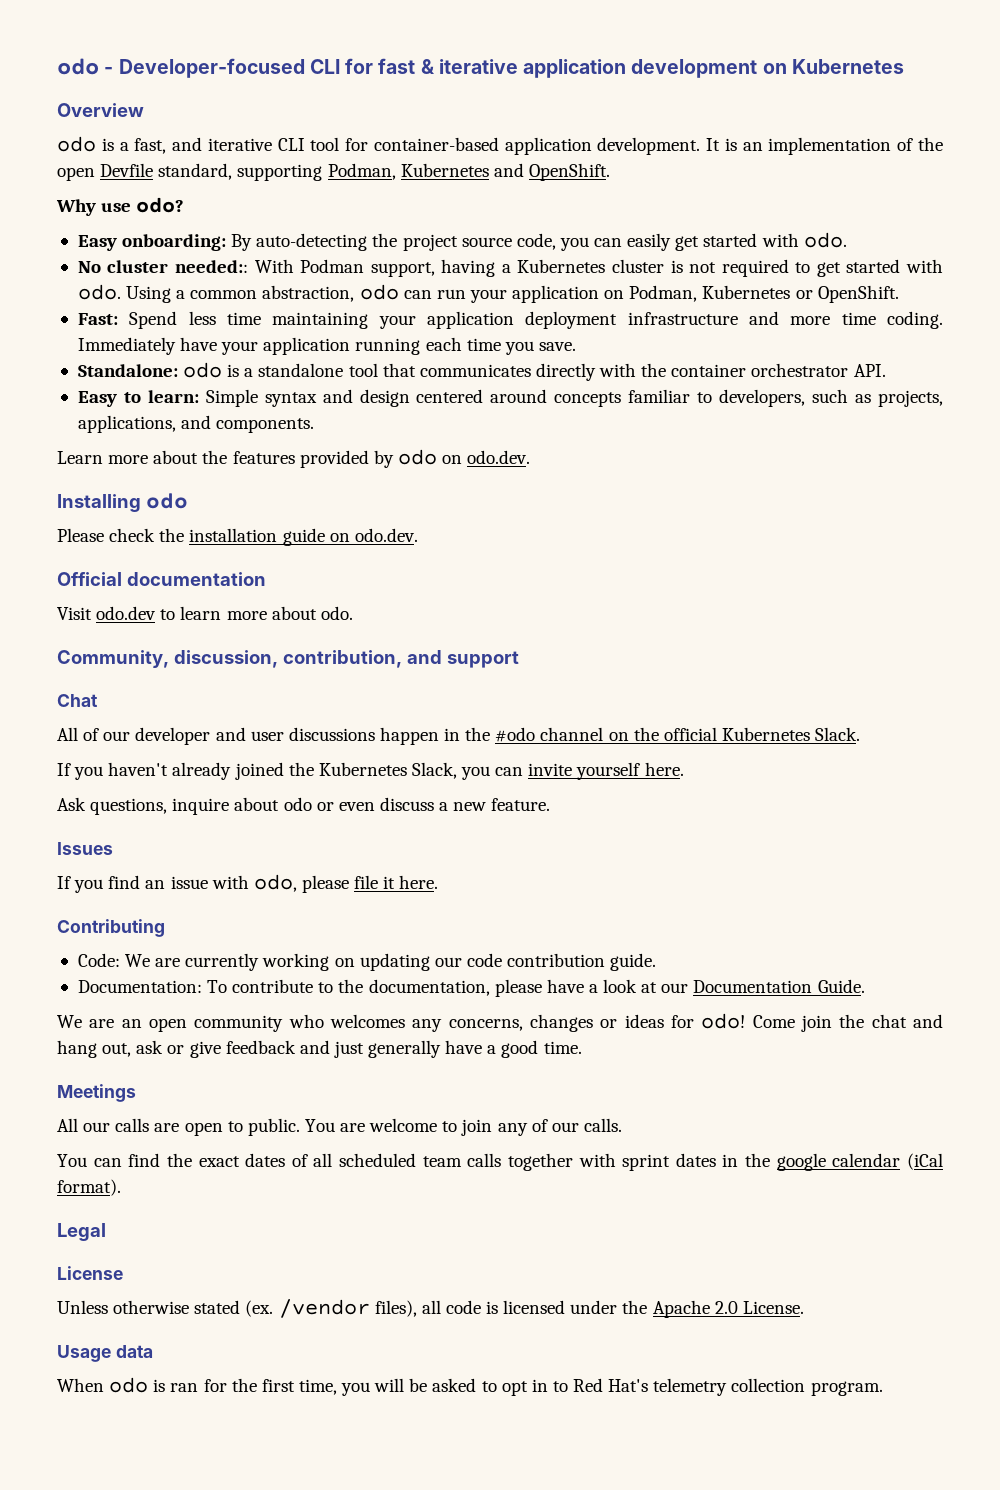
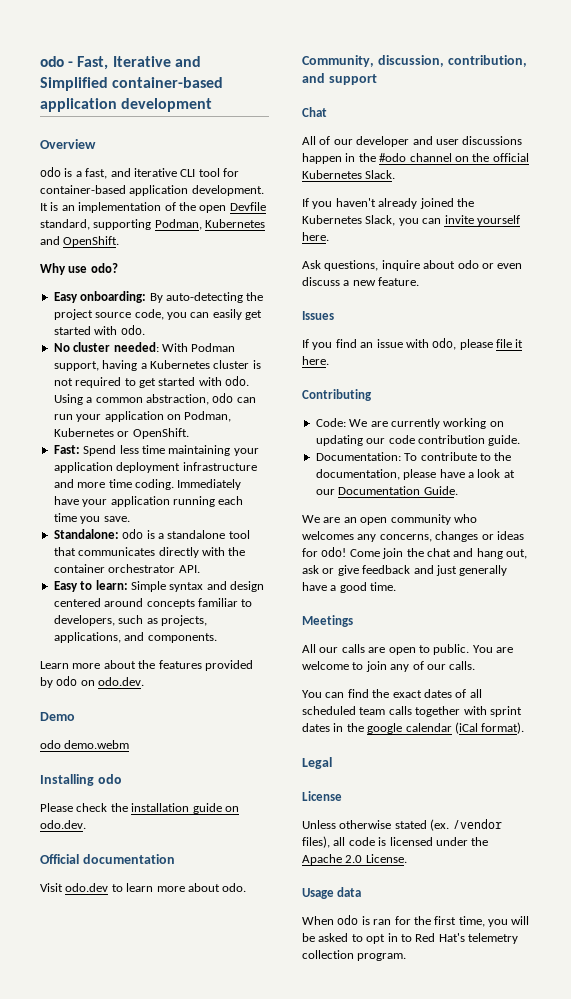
- odo - Developer-focused CLI for fast & iterative application development on Kubernetes
+ odo - Fast, Iterative and Simplified container-based application development
- No cluster needed:: With Podman support, having a Kubernetes cluster is not required to get started with odo.
+ No cluster needed: With Podman support, having a Kubernetes cluster is not required to get started with odo.
+ Demo
+ odo demo.webm

